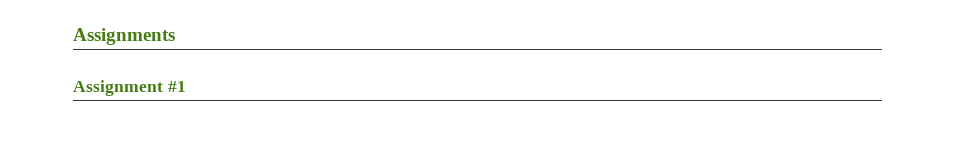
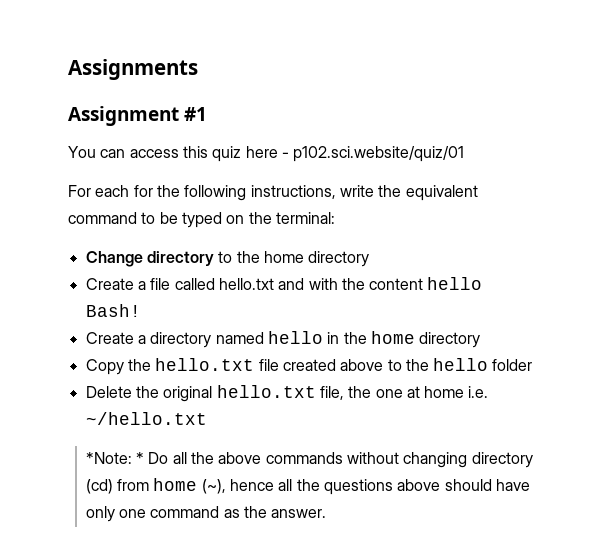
+ You can access this quiz here - p102.sci.website/quiz/01
+ For each for the following instructions, write the equivalent command to be typed on the terminal:
+ Change directory to the home directory
+ Create a file called hello.txt and with the content hello Bash!
+ Create a directory named hello in the home directory
+ Copy the hello.txt file created above to the hello folder
+ Delete the original hello.txt file, the one at home i.e. ~/hello.txt
+ *Note: * Do all the above commands without changing directory (cd) from home (~), hence all the questions above should have only one command as the answer.

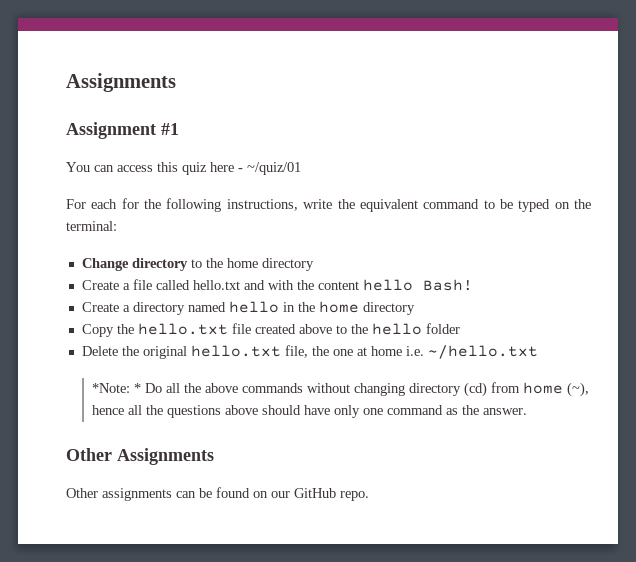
- You can access this quiz here - p102.sci.website/quiz/01
+ You can access this quiz here - ~/quiz/01
+ Other Assignments
+ Other assignments can be found on our GitHub repo.

